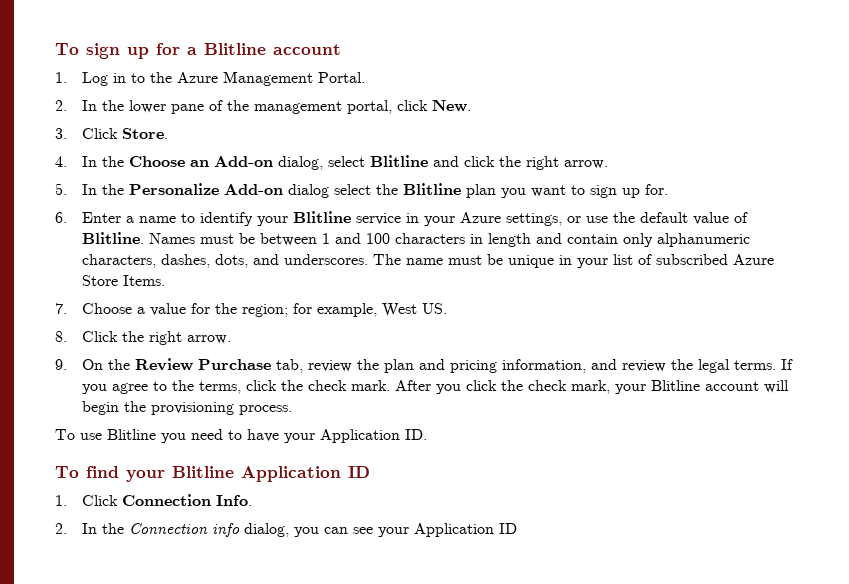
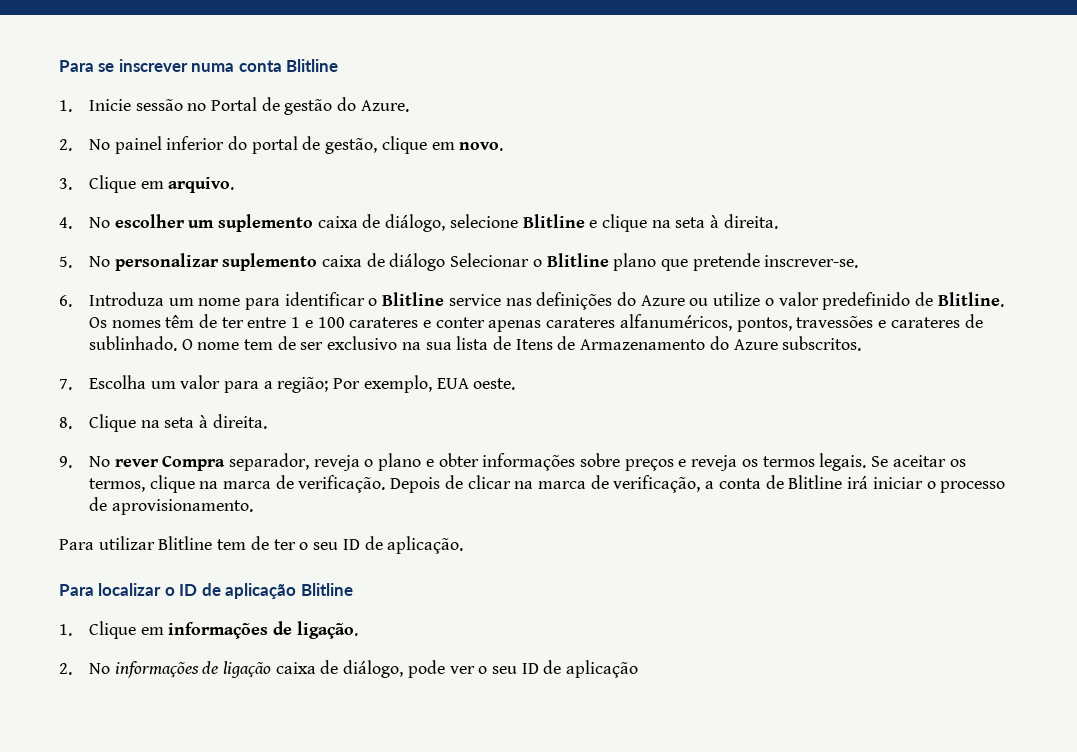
- To sign up for a Blitline account
- 1. Log in to the Azure Management Portal.
- 2. In the lower pane of the management portal, click New.
- 3. Click Store.
- 4. In the Choose an Add-on dialog, select Blitline and click the right arrow.
- 5. In the Personalize Add-on dialog select the Blitline plan you want to sign up for.
- 6. Enter a name to identify your Blitline service in your Azure settings, or use the default value of Blitline. Names must be between 1 and 100 characters in length and contain only alphanumeric characters, dashes, dots, and underscores. The name must be unique in your list of subscribed Azure Store Items.
- 7. Choose a value for the region; for example, West US.
- 8. Click the right arrow.
- 9. On the Review Purchase tab, review the plan and pricing information, and review the legal terms. If you agree to the terms, click the check mark. After you click the check mark, your Blitline account will begin the provisioning process.
- To use Blitline you need to have your Application ID.
- To find your Blitline Application ID
- 1. Click Connection Info.
- 2. In the Connection info dialog, you can see your Application ID
+ Para se inscrever numa conta Blitline
+ 1. Inicie sessão no Portal de gestão do Azure.
+ 2. No painel inferior do portal de gestão, clique em novo.
+ 3. Clique em arquivo.
+ 4. No escolher um suplemento caixa de diálogo, selecione Blitline e clique na seta à direita.
+ 5. No personalizar suplemento caixa de diálogo Selecionar o Blitline plano que pretende inscrever-se.
+ 6. Introduza um nome para identificar o Blitline service nas definições do Azure ou utilize o valor predefinido de Blitline. Os nomes têm de ter entre 1 e 100 carateres e conter apenas carateres alfanuméricos, pontos, travessões e carateres de sublinhado. O nome tem de ser exclusivo na sua lista de Itens de Armazenamento do Azure subscritos.
+ 7. Escolha um valor para a região; Por exemplo, EUA oeste.
+ 8. Clique na seta à direita.
+ 9. No rever Compra separador, reveja o plano e obter informações sobre preços e reveja os termos legais. Se aceitar os termos, clique na marca de verificação. Depois de clicar na marca de verificação, a conta de Blitline irá iniciar o processo de aprovisionamento.
+ Para utilizar Blitline tem de ter o seu ID de aplicação.
+ Para localizar o ID de aplicação Blitline
+ 1. Clique em informações de ligação.
+ 2. No informações de ligação caixa de diálogo, pode ver o seu ID de aplicação

